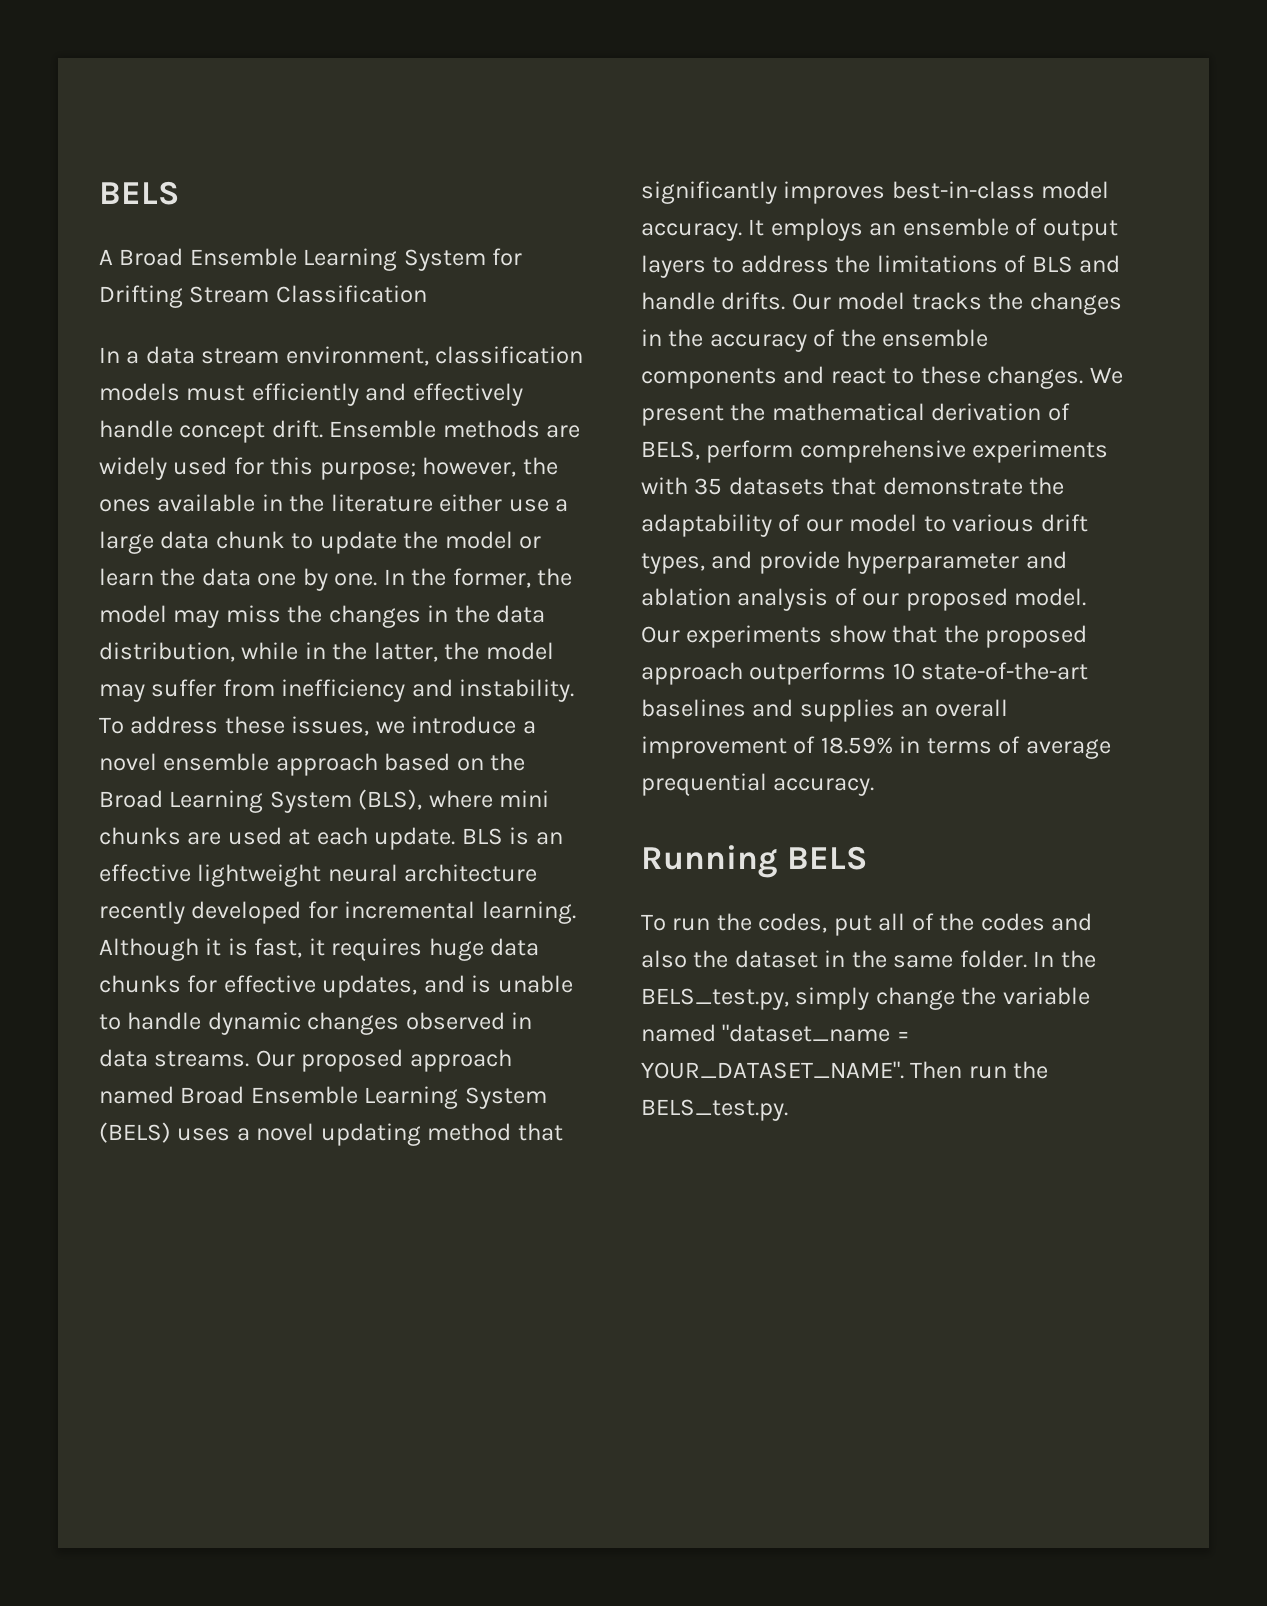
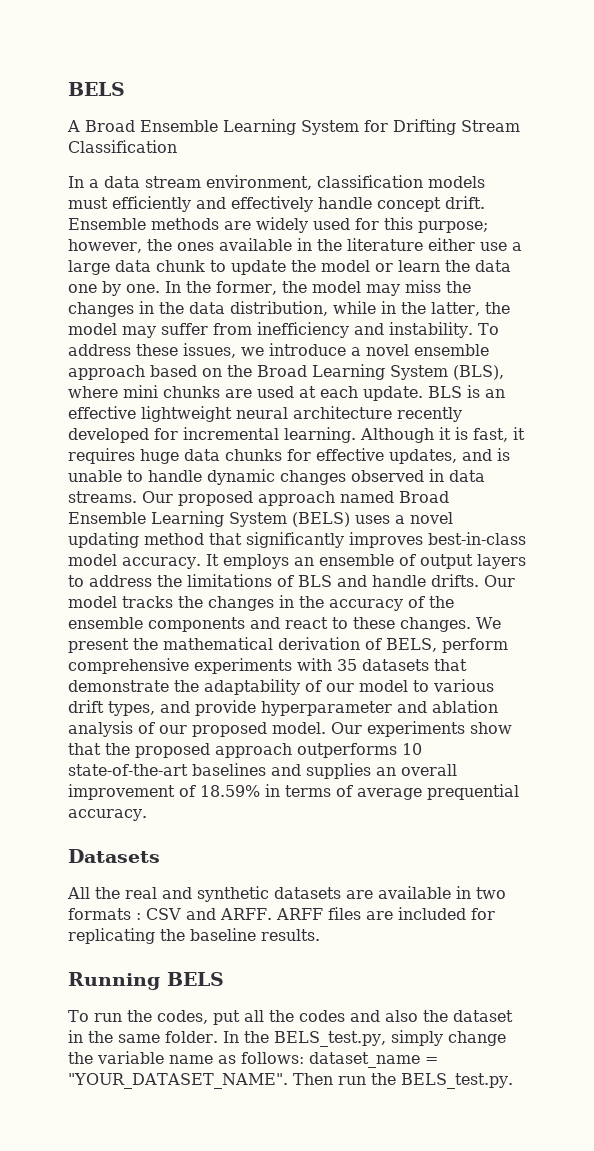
+ Datasets
+ All the real and synthetic datasets are available in two formats : CSV and ARFF. ARFF files are included for replicating the baseline results.
- To run the codes, put all of the codes and also the dataset in the same folder.
+ To run the codes, put all the codes and also the dataset in the same folder.
- In the BELS_test.py, simply change the variable named "dataset_name = YOUR_DATASET_NAME".
+ In the BELS_test.py, simply change the variable name as follows: dataset_name = "YOUR_DATASET_NAME".

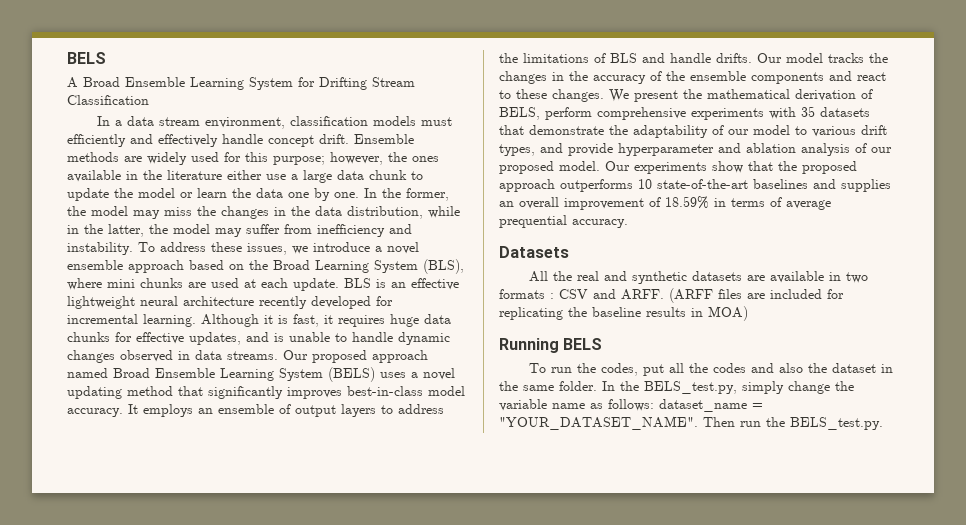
- ARFF files are included for replicating the baseline results.
+ (ARFF files are included for replicating the baseline results in MOA)

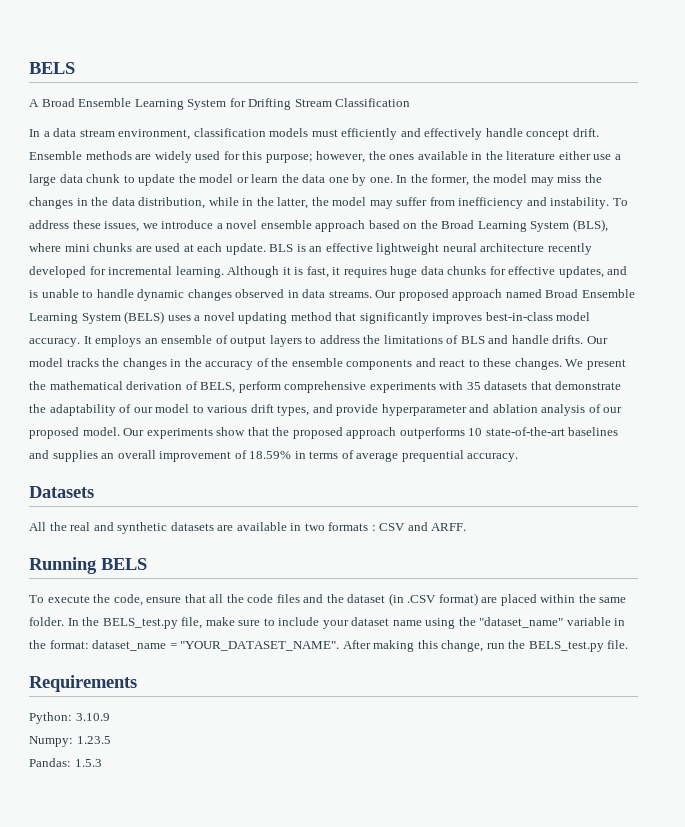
- All the real and synthetic datasets are available in two formats : CSV and ARFF. (ARFF files are included for replicating the baseline results in MOA)
+ All the real and synthetic datasets are available in two formats : CSV and ARFF.
  Running BELS
- To run the codes, put all the codes and also the dataset in the same folder.
+ To execute the code, ensure that all the code files and the dataset (in .CSV format) are placed within the same folder.
- In the BELS_test.py, simply change the variable name as follows: dataset_name = "YOUR_DATASET_NAME". Then run the BELS_test.py.
+ In the BELS_test.py file, make sure to include your dataset name using the "dataset_name" variable in the format: dataset_name = "YOUR_DATASET_NAME". After making this change, run the BELS_test.py file.
+ Requirements
+ Python: 3.10.9
+ Numpy: 1.23.5
+ Pandas: 1.5.3

